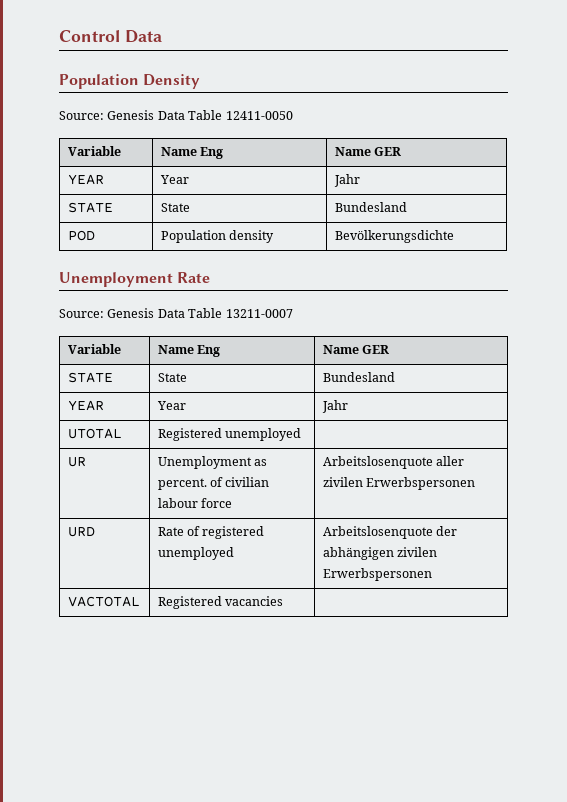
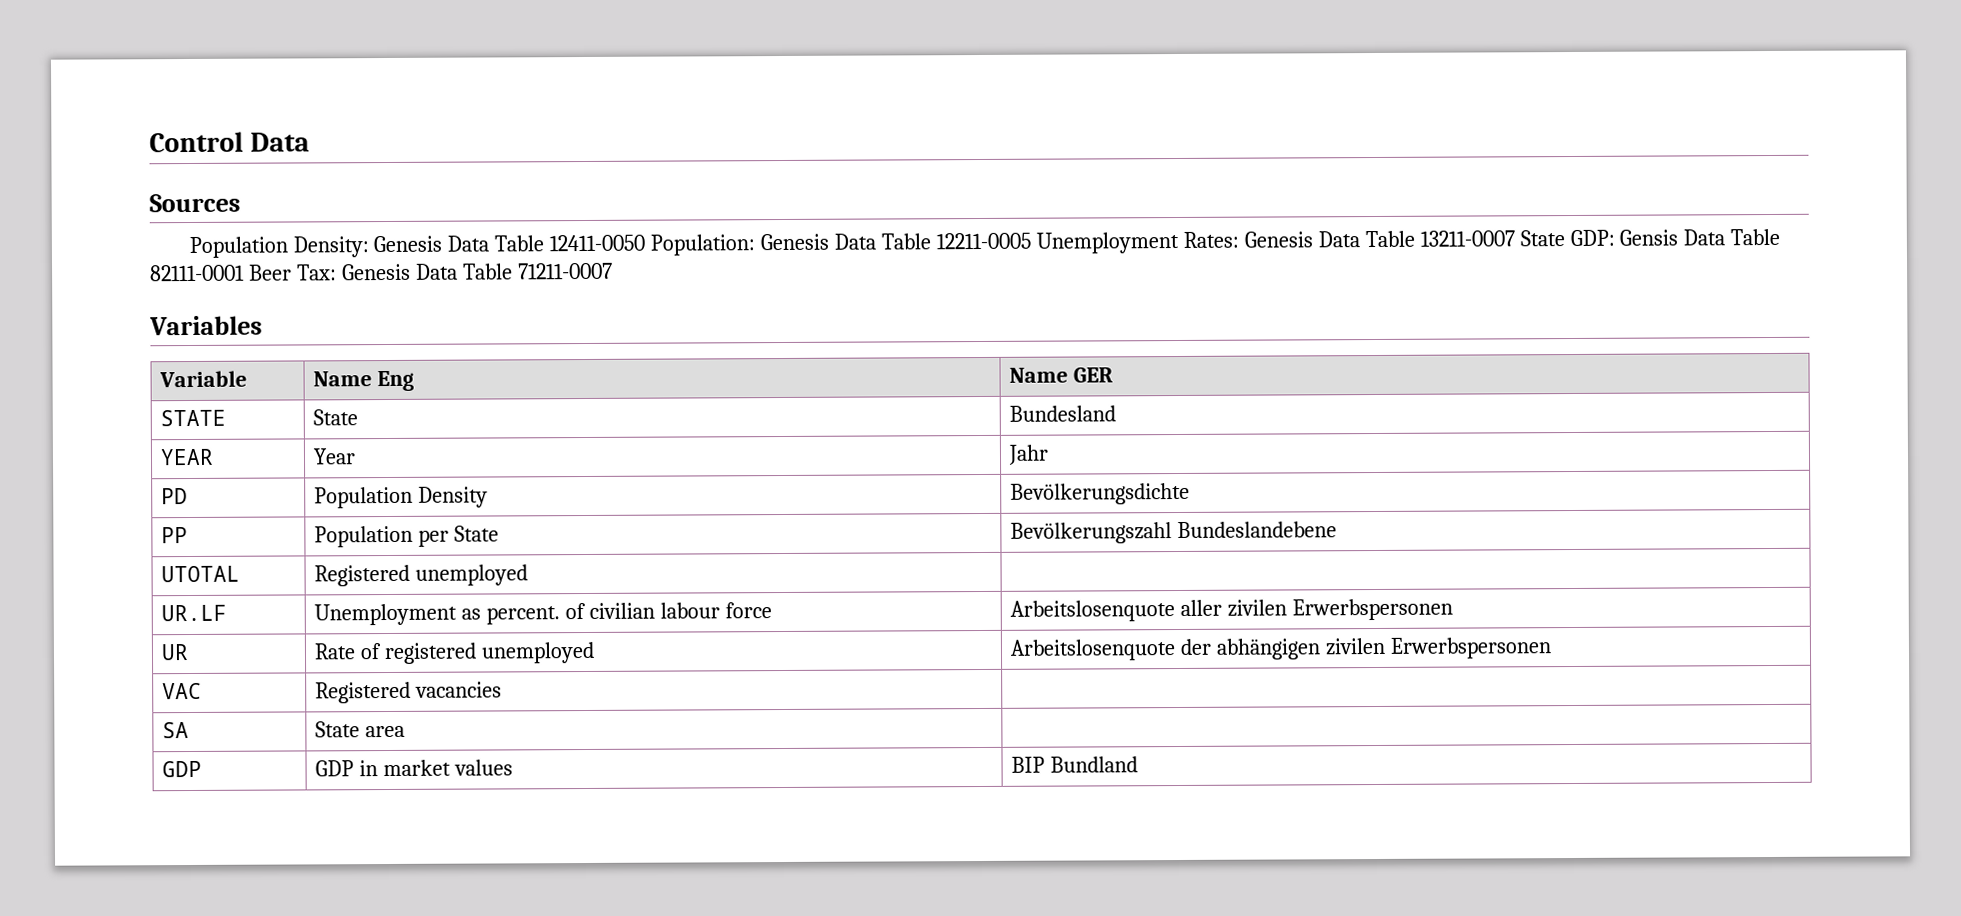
- Population Density
- Source: Genesis Data Table 12411-0050
- Variable | Name Eng | Name GER
- YEAR | Year | Jahr
- STATE | State | Bundesland
- POD | Population density | Bevölkerungsdichte
- Unemployment Rate
- Source: Genesis Data Table 13211-0007
+ Sources
+ Population Density: Genesis Data Table 12411-0050 Population: Genesis Data Table 12211-0005 Unemployment Rates: Genesis Data Table 13211-0007 State GDP: Gensis Data Table 82111-0001 Beer Tax: Genesis Data Table 71211-0007
+ Variables
+ PD | Population Density | Bevölkerungsdichte
+ PP | Population per State | Bevölkerungszahl Bundeslandebene
- UR | Unemployment as percent. of civilian labour force | Arbeitslosenquote aller zivilen Erwerbspersonen
+ UR.LF | Unemployment as percent. of civilian labour force | Arbeitslosenquote aller zivilen Erwerbspersonen
- URD | Rate of registered unemployed | Arbeitslosenquote der abhängigen zivilen Erwerbspersonen
+ UR | Rate of registered unemployed | Arbeitslosenquote der abhängigen zivilen Erwerbspersonen
- VACTOTAL | Registered vacancies |
+ VAC | Registered vacancies |
+ SA | State area |
+ GDP | GDP in market values | BIP Bundland

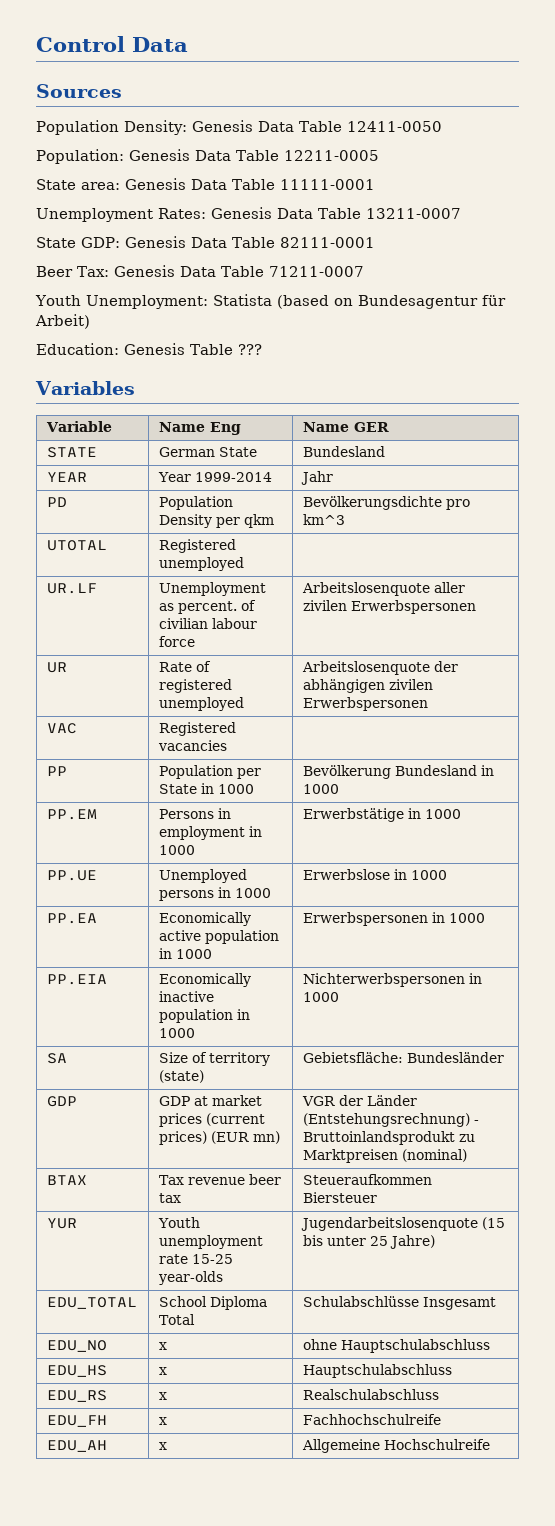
- Population Density: Genesis Data Table 12411-0050 Population: Genesis Data Table 12211-0005 Unemployment Rates: Genesis Data Table 13211-0007 State GDP: Gensis Data Table 82111-0001 Beer Tax: Genesis Data Table 71211-0007
+ Population Density: Genesis Data Table 12411-0050
+ Population: Genesis Data Table 12211-0005
+ State area: Genesis Data Table 11111-0001
+ Unemployment Rates: Genesis Data Table 13211-0007
+ State GDP: Genesis Data Table 82111-0001
+ Beer Tax: Genesis Data Table 71211-0007
+ Youth Unemployment: Statista (based on Bundesagentur für Arbeit)
+ Education: Genesis Table ???
- STATE | State | Bundesland
+ STATE | German State | Bundesland
- YEAR | Year | Jahr
+ YEAR | Year 1999-2014 | Jahr
- PD | Population Density | Bevölkerungsdichte
- PP | Population per State | Bevölkerungszahl Bundeslandebene
+ PD | Population Density per qkm | Bevölkerungsdichte pro km^3
- SA | State area |
- GDP | GDP in market values | BIP Bundland
+ PP | Population per State in 1000 | Bevölkerung Bundesland in 1000
+ PP.EM | Persons in employment in 1000 | Erwerbstätige in 1000
+ PP.UE | Unemployed persons in 1000 | Erwerbslose in 1000
+ PP.EA | Economically active population in 1000 | Erwerbspersonen in 1000
+ PP.EIA | Economically inactive population in 1000 | Nichterwerbspersonen in 1000
+ SA | Size of territory (state) | Gebietsfläche: Bundesländer
+ GDP | GDP at market prices (current prices) (EUR mn) | VGR der Länder (Entstehungsrechnung) - Bruttoinlandsprodukt zu Marktpreisen (nominal)
+ BTAX | Tax revenue beer tax | Steueraufkommen Biersteuer
+ YUR | Youth unemployment rate 15-25 year-olds | Jugendarbeitslosenquote (15 bis unter 25 Jahre)
+ EDU_TOTAL | School Diploma Total | Schulabschlüsse Insgesamt
+ EDU_NO | x | ohne Hauptschulabschluss
+ EDU_HS | x | Hauptschulabschluss
+ EDU_RS | x | Realschulabschluss
+ EDU_FH | x | Fachhochschulreife
+ EDU_AH | x | Allgemeine Hochschulreife

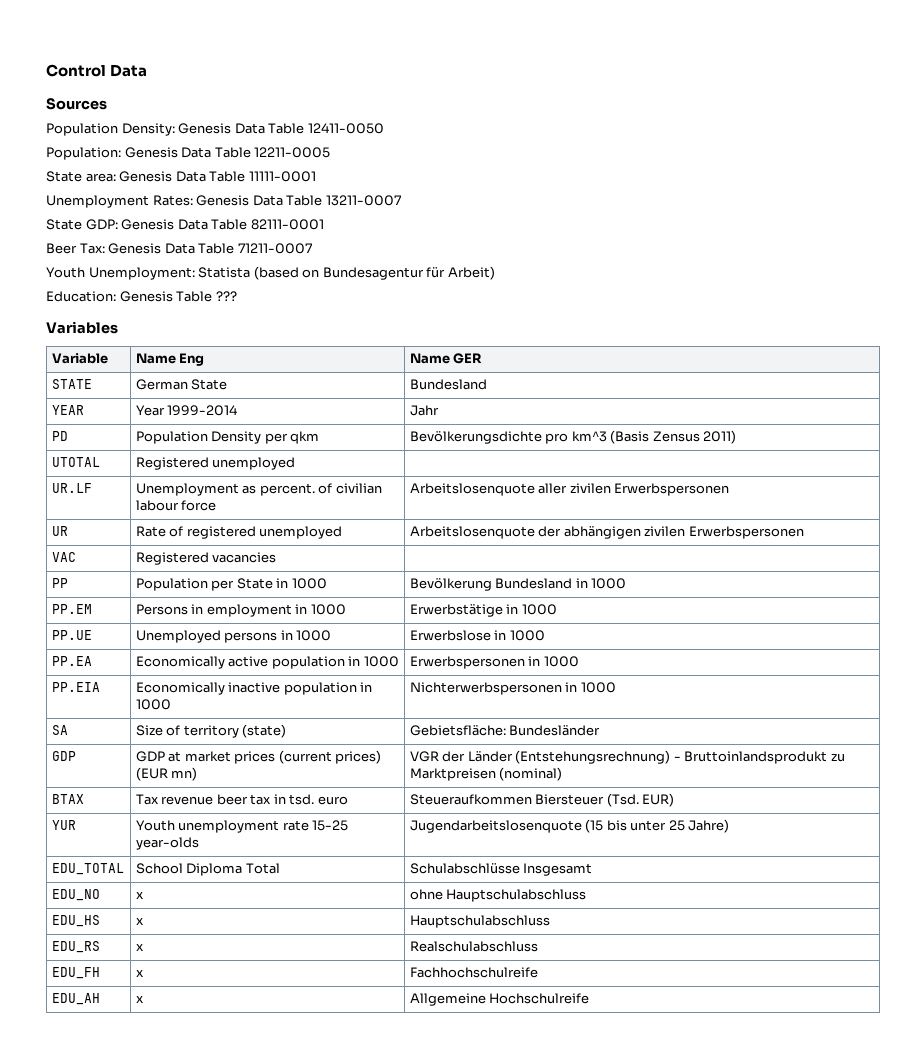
- PD | Population Density per qkm | Bevölkerungsdichte pro km^3
+ PD | Population Density per qkm | Bevölkerungsdichte pro km^3 (Basis Zensus 2011)
- BTAX | Tax revenue beer tax | Steueraufkommen Biersteuer
+ BTAX | Tax revenue beer tax in tsd. euro | Steueraufkommen Biersteuer (Tsd. EUR)

